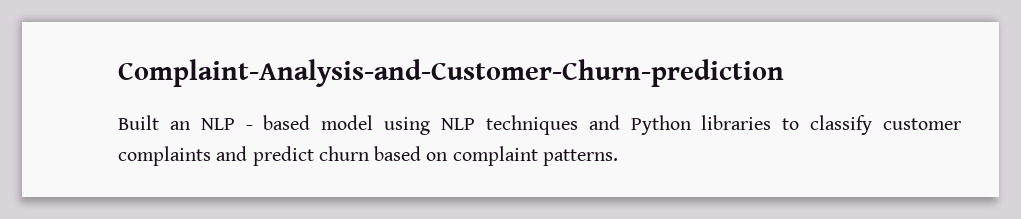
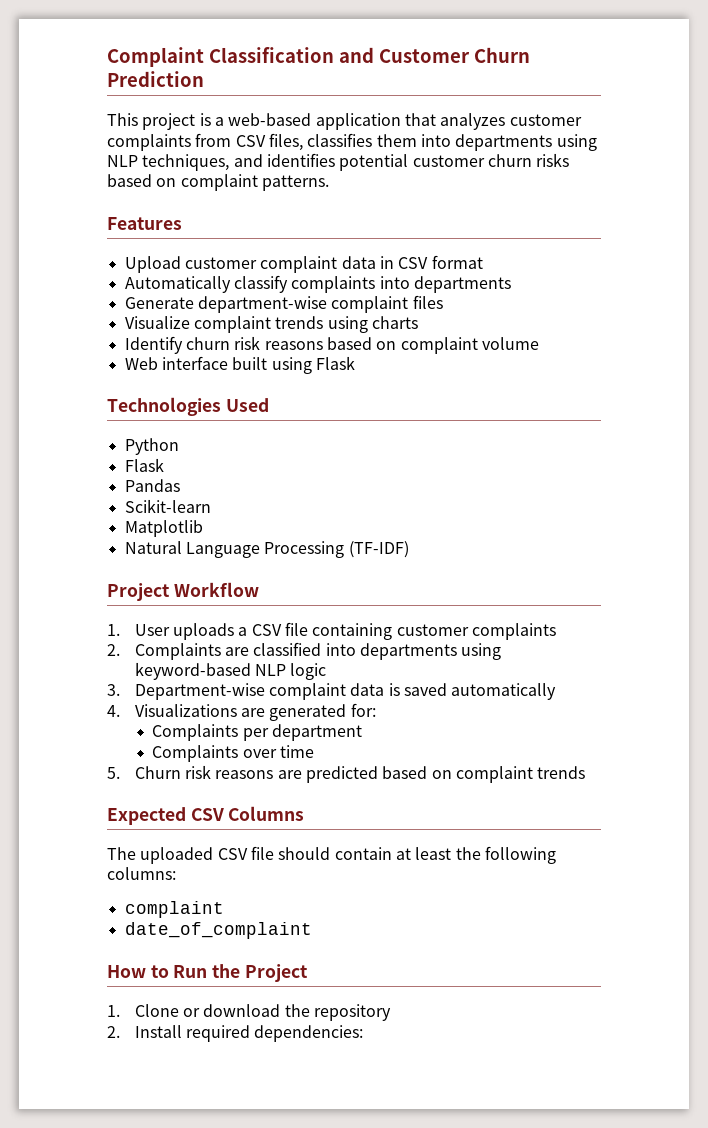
- Complaint-Analysis-and-Customer-Churn-prediction
- Built an NLP - based model using NLP techniques and Python libraries to classify customer complaints and predict churn based on complaint patterns.
+ Complaint Classification and Customer Churn Prediction
+ This project is a web-based application that analyzes customer complaints from CSV files, classifies them into departments using NLP techniques, and identifies potential customer churn risks based on complaint patterns.
+ Features
+ Upload customer complaint data in CSV format
+ Automatically classify complaints into departments
+ Generate department-wise complaint files
+ Visualize complaint trends using charts
+ Identify churn risk reasons based on complaint volume
+ Web interface built using Flask
+ Technologies Used
+ Python
+ Flask
+ Pandas
+ Scikit-learn
+ Matplotlib
+ Natural Language Processing (TF-IDF)
+ Project Workflow
+ 1. User uploads a CSV file containing customer complaints
+ 2. Complaints are classified into departments using keyword-based NLP logic
+ 3. Department-wise complaint data is saved automatically
+ 4. Visualizations are generated for:
+ Complaints per department
+ Complaints over time
+ 5. Churn risk reasons are predicted based on complaint trends
+ Expected CSV Columns
+ The uploaded CSV file should contain at least the following columns:
+ complaint
+ date_of_complaint
+ How to Run the Project
+ 1. Clone or download the repository
+ 2. Install required dependencies:

